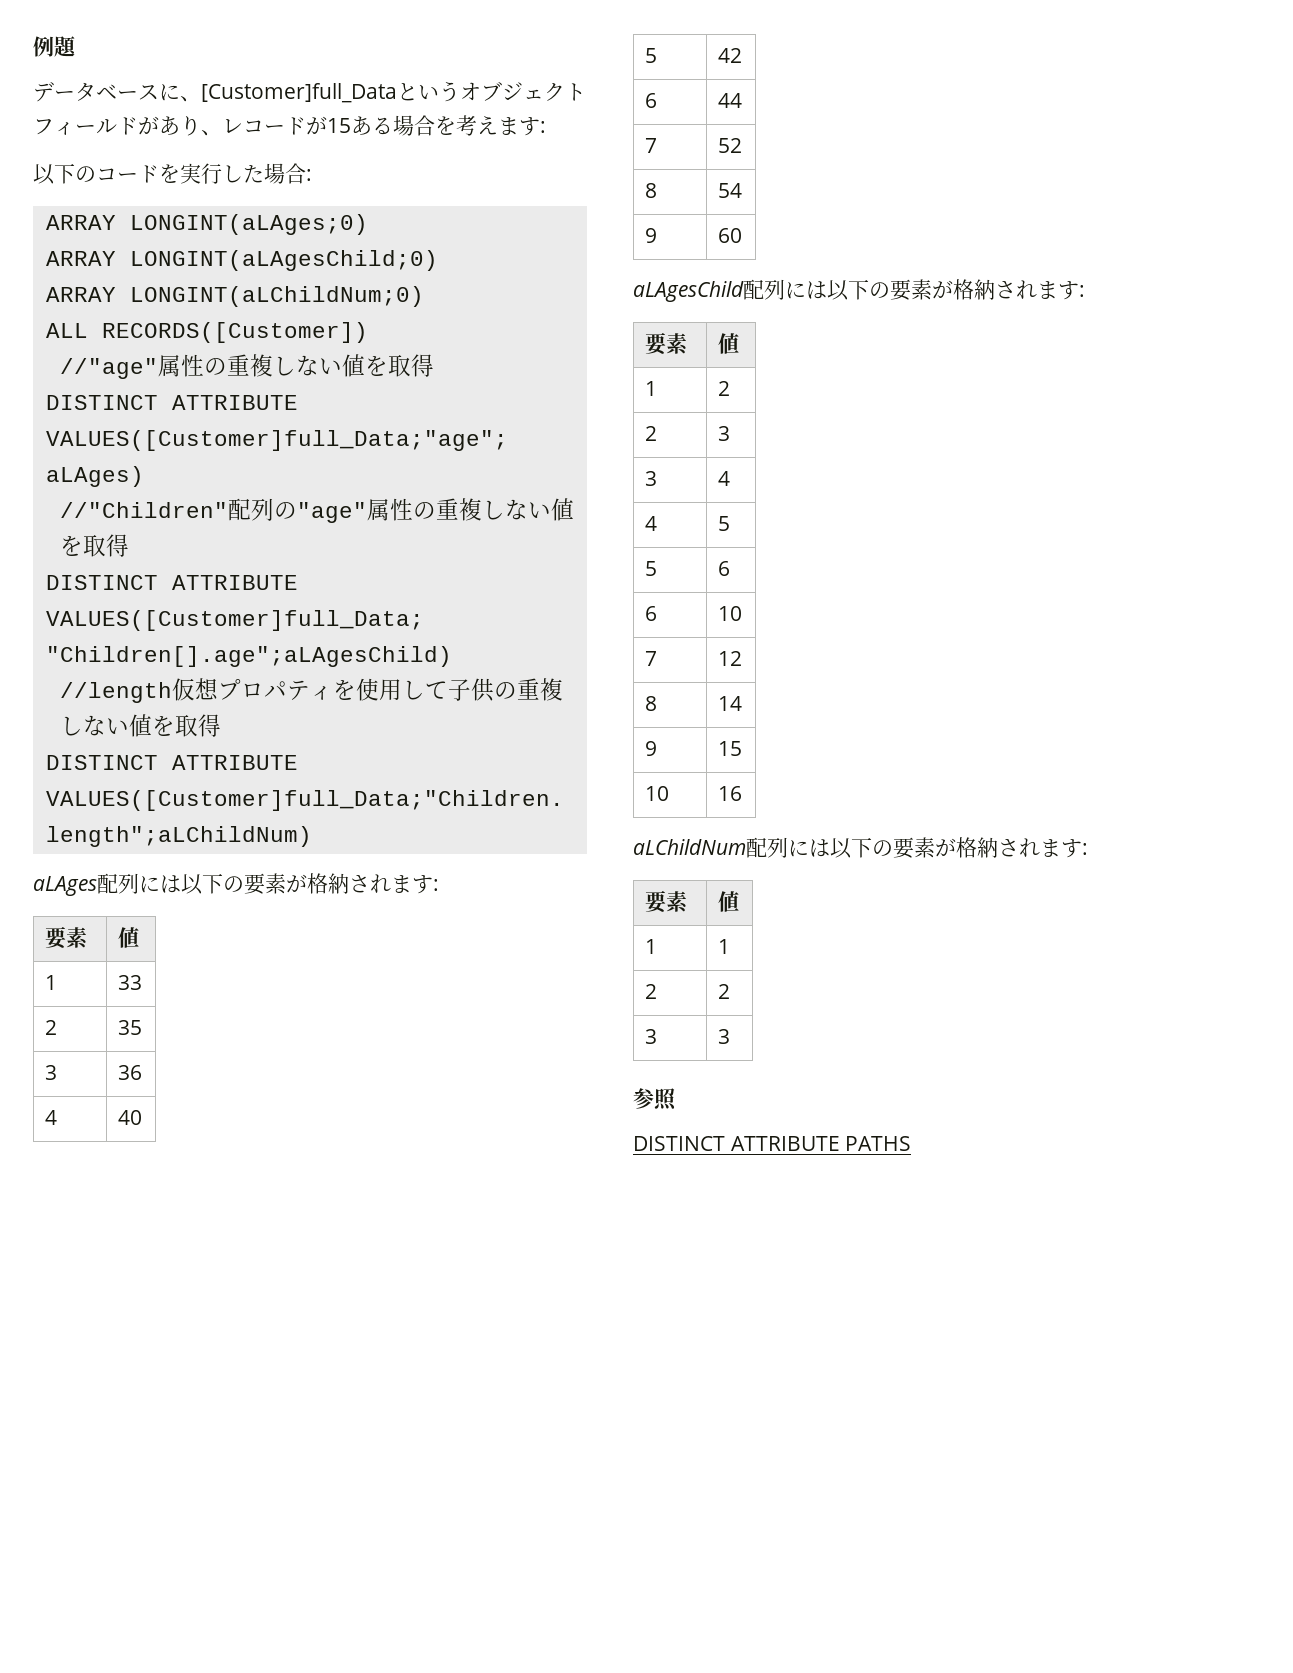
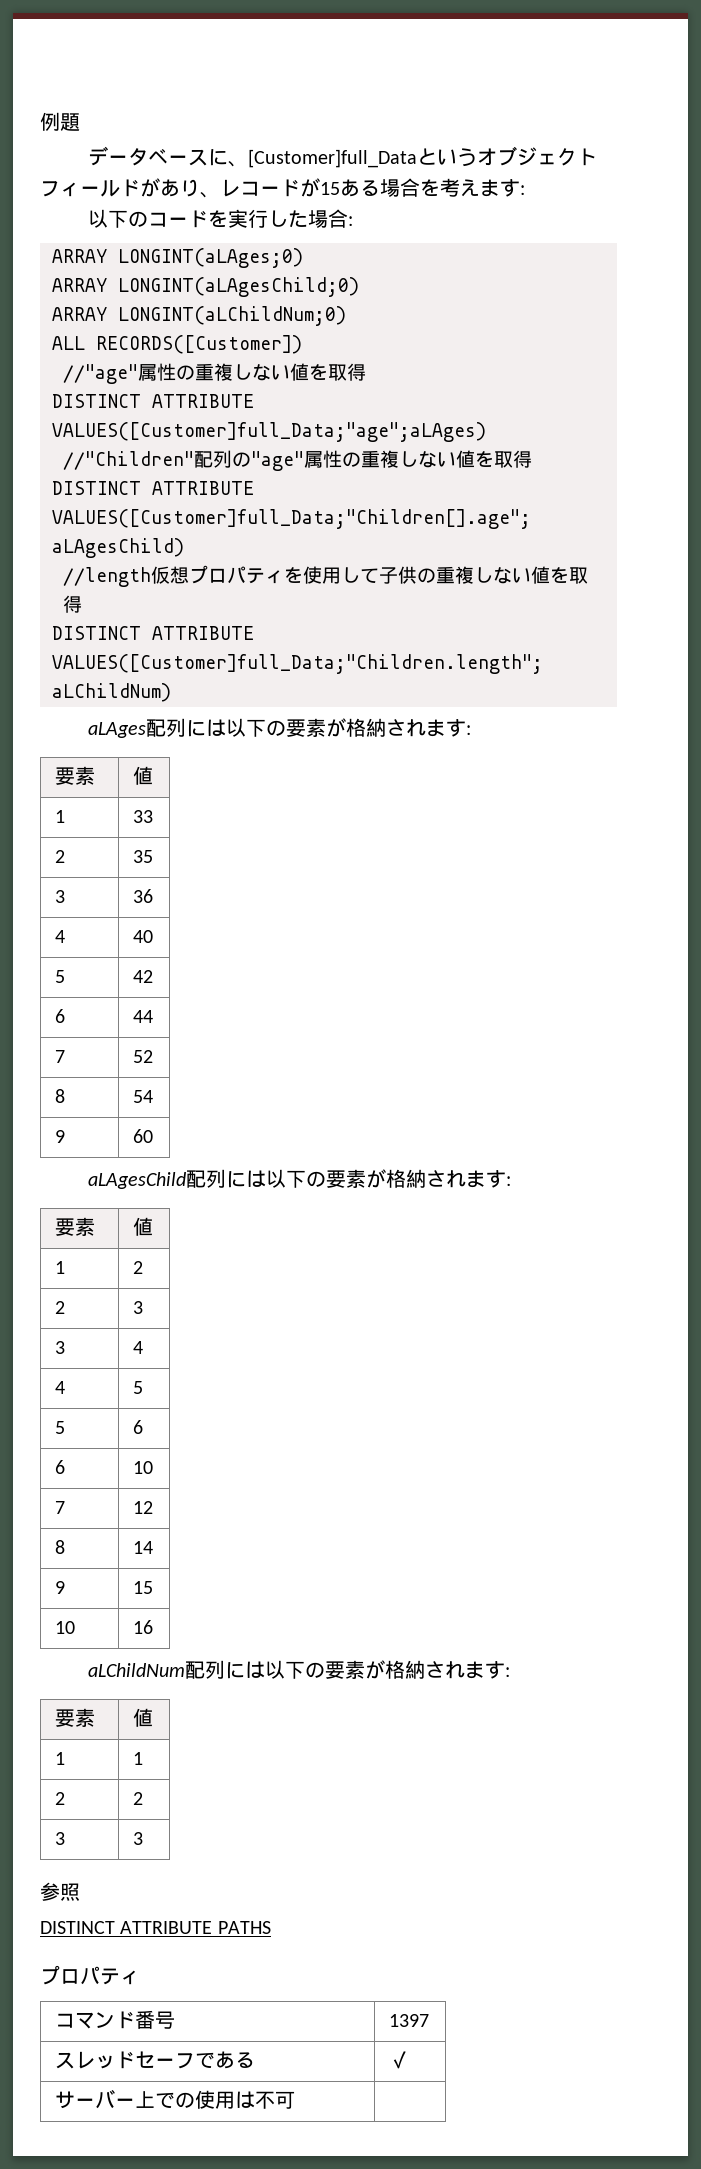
  DISTINCT ATTRIBUTE PATHS
+ プロパティ
+ コマンド番号 | 1397
+ スレッドセーフである | ✓
+ サーバー上での使用は不可 |

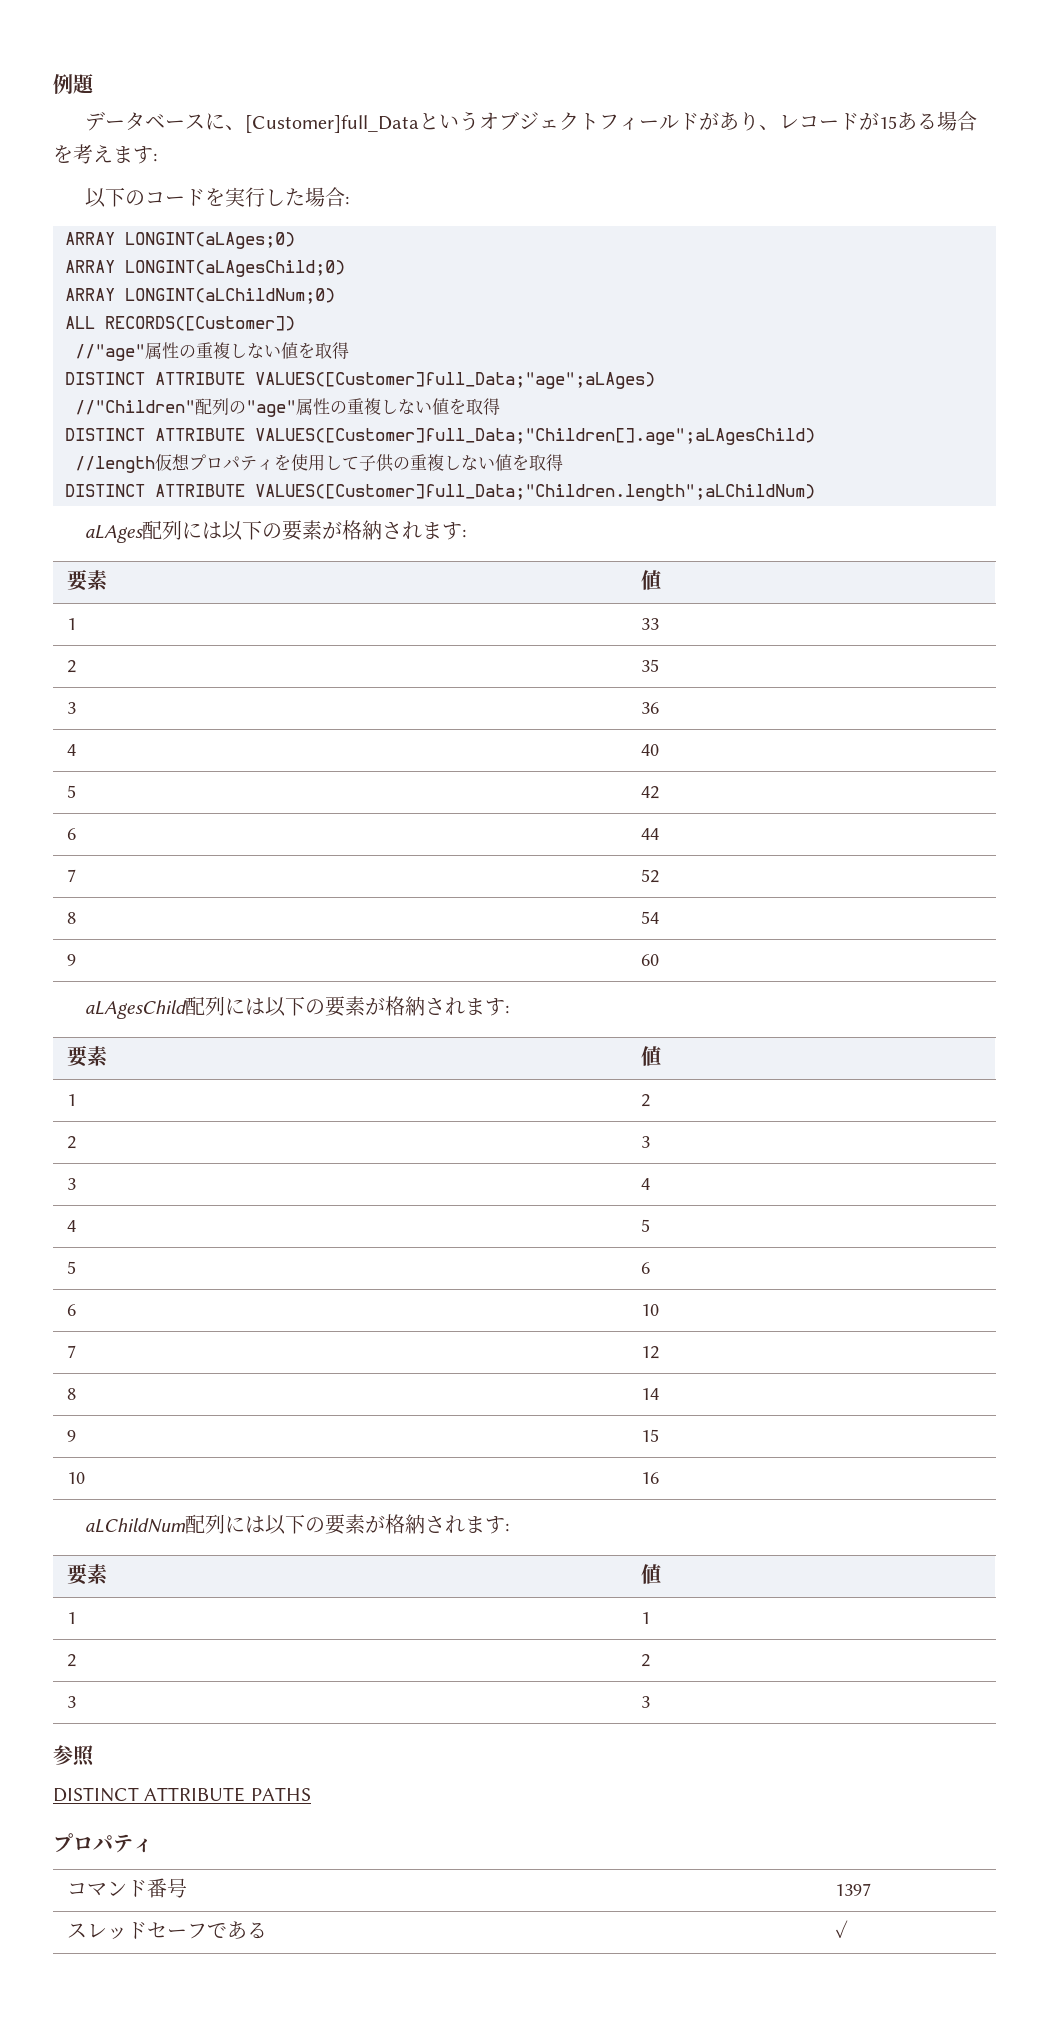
- サーバー上での使用は不可 |

